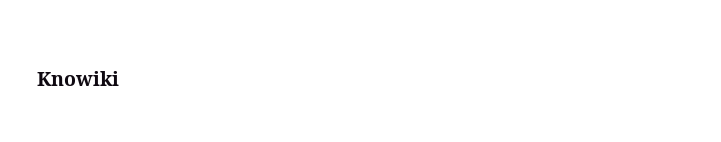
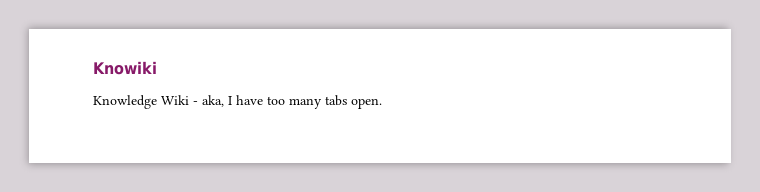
+ Knowledge Wiki - aka, I have too many tabs open.

